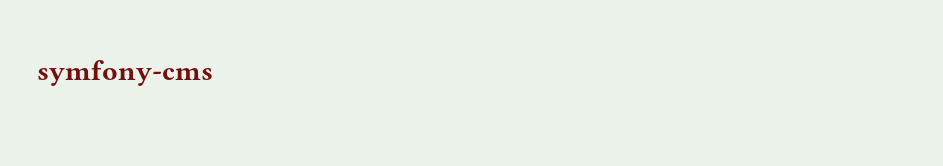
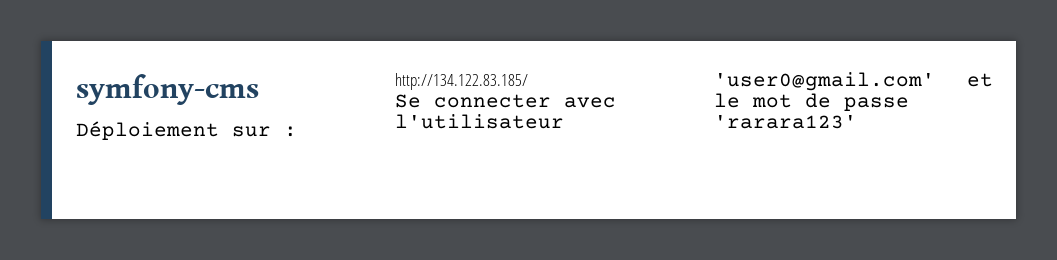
+ Déploiement sur : http://134.122.83.185/
+ Se connecter avec l'utilisateur 'user0@gmail.com' et le mot de passe 'rarara123'

